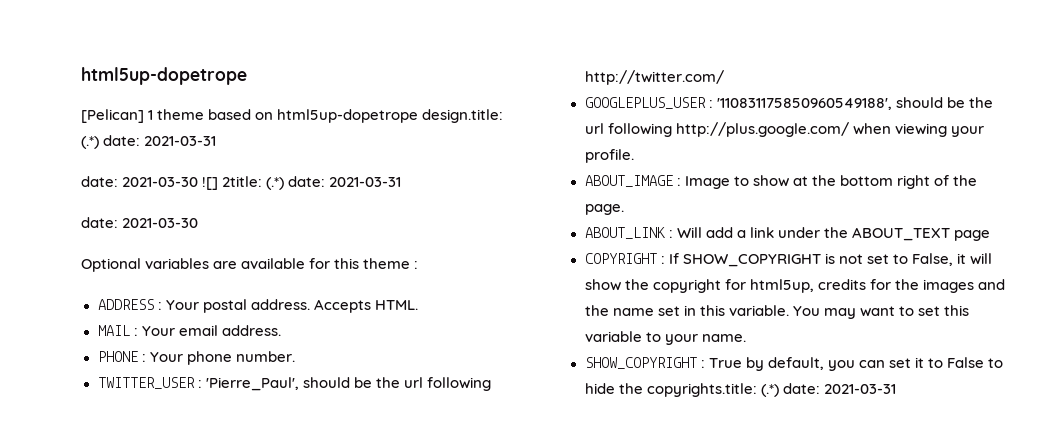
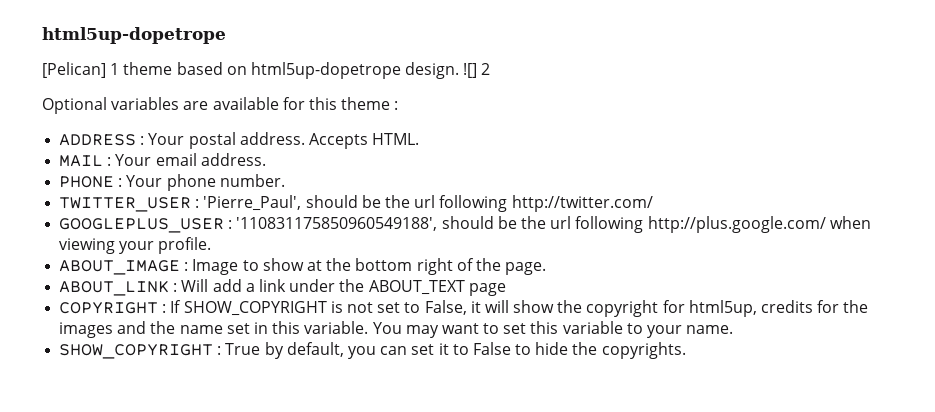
- [Pelican] 1 theme based on html5up-dopetrope design.title: (.*) date: 2021-03-31
- date: 2021-03-30 ![] 2title: (.*) date: 2021-03-31
- date: 2021-03-30
+ [Pelican] 1 theme based on html5up-dopetrope design. ![] 2
- SHOW_COPYRIGHT : True by default, you can set it to False to hide the copyrights.title: (.*) date: 2021-03-31
+ SHOW_COPYRIGHT : True by default, you can set it to False to hide the copyrights.

